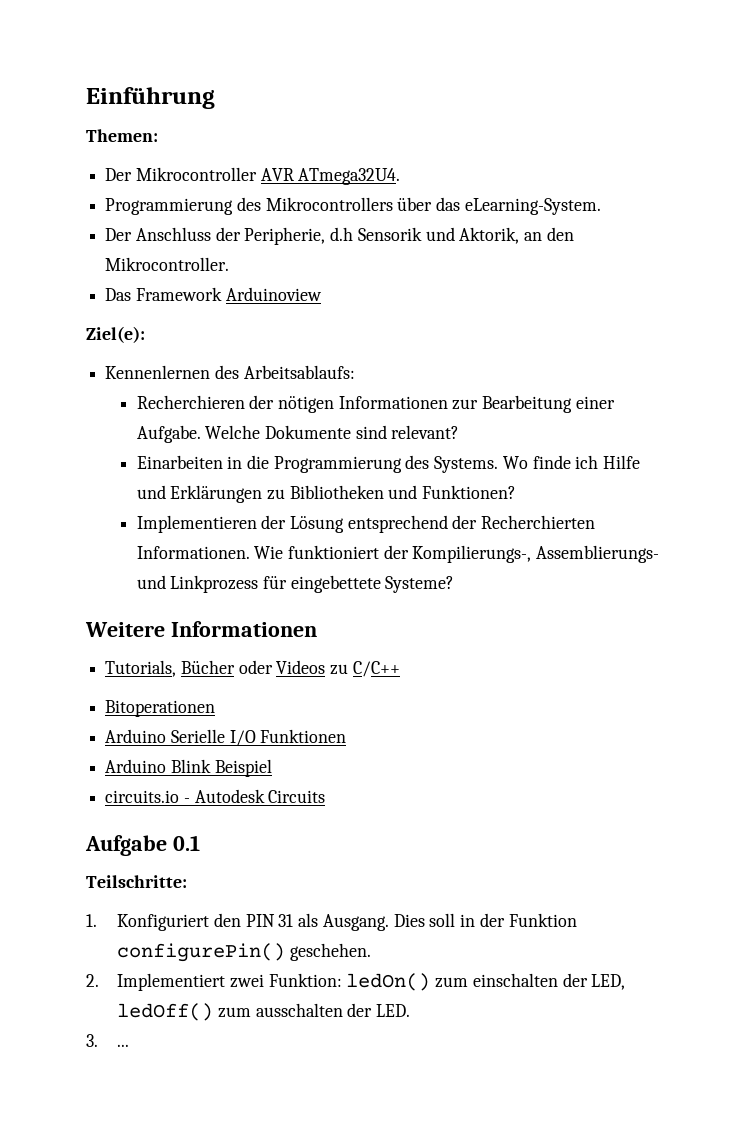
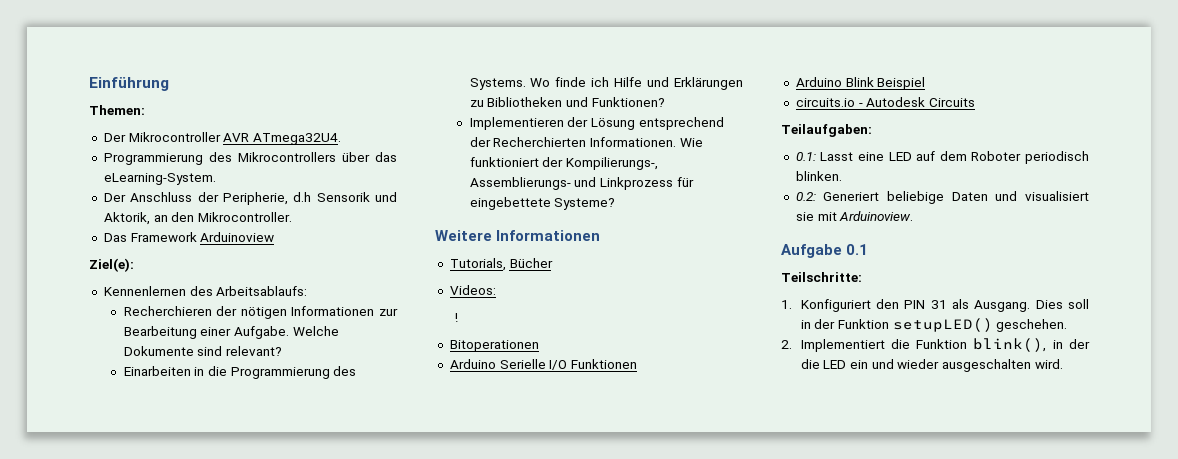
- Tutorials, Bücher oder Videos zu C/C++
+ Tutorials, Bücher
+ Videos:
+ !
+ Teilaufgaben:
+ 0.1: Lasst eine LED auf dem Roboter periodisch blinken.
+ 0.2: Generiert beliebige Daten und visualisiert sie mit Arduinoview.
- Dies soll in der Funktion configurePin() geschehen.
+ Dies soll in der Funktion setupLED() geschehen.
- 2. Implementiert zwei Funktion: ledOn() zum einschalten der LED, ledOff() zum ausschalten der LED.
- 3. ...
+ 2. Implementiert die Funktion blink(), in der die LED ein und wieder ausgeschalten wird.

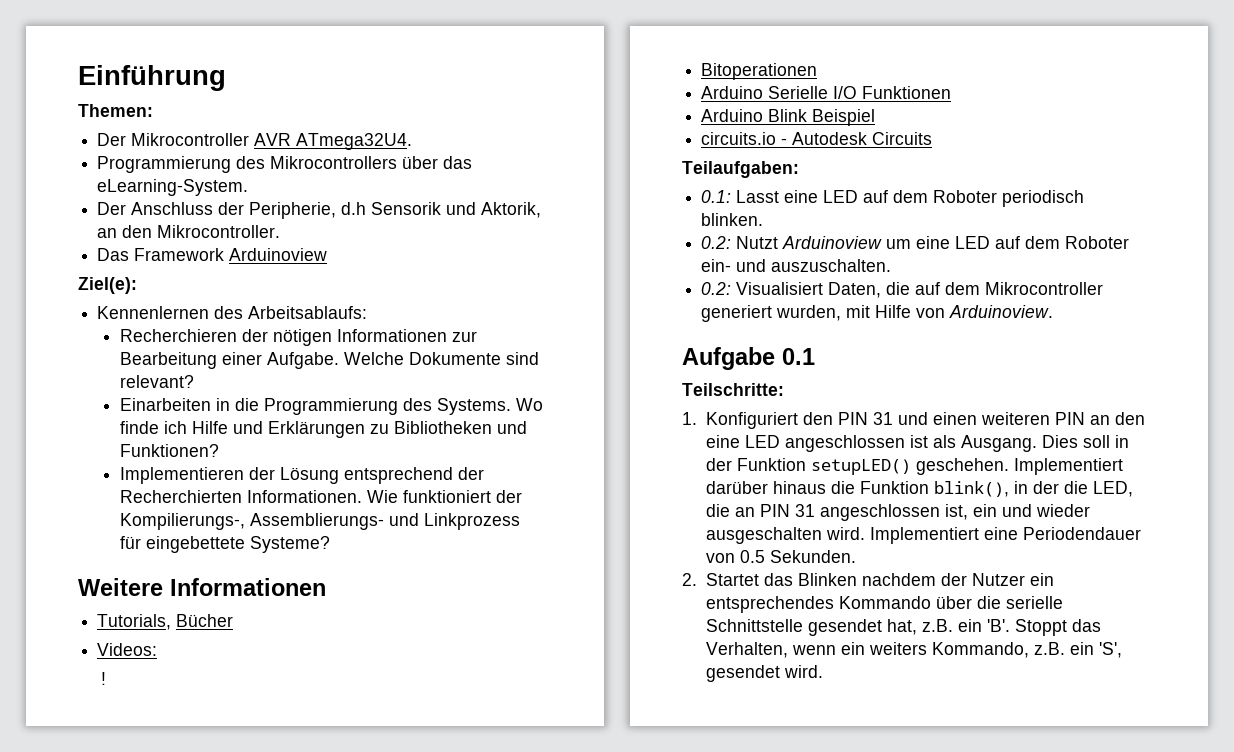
- 0.2: Generiert beliebige Daten und visualisiert sie mit Arduinoview.
+ 0.2: Nutzt Arduinoview um eine LED auf dem Roboter ein- und auszuschalten.
+ 0.2: Visualisiert Daten, die auf dem Mikrocontroller generiert wurden, mit Hilfe von Arduinoview.
- 1. Konfiguriert den PIN 31 als Ausgang.
+ 1. Konfiguriert den PIN 31 und einen weiteren PIN an den eine LED angeschlossen ist als Ausgang.
- Dies soll in der Funktion setupLED() geschehen.
- 2. Implementiert die Funktion blink(), in der die LED ein und wieder ausgeschalten wird.
+ Dies soll in der Funktion setupLED() geschehen. Implementiert darüber hinaus die Funktion blink(), in der die LED, die an PIN 31 angeschlossen ist, ein und wieder ausgeschalten wird.
+ Implementiert eine Periodendauer von 0.5 Sekunden.
+ 2. Startet das Blinken nachdem der Nutzer ein entsprechendes Kommando über die serielle Schnittstelle gesendet hat, z.B. ein 'B'. Stoppt das Verhalten, wenn ein weiters Kommando, z.B. ein 'S', gesendet wird.

